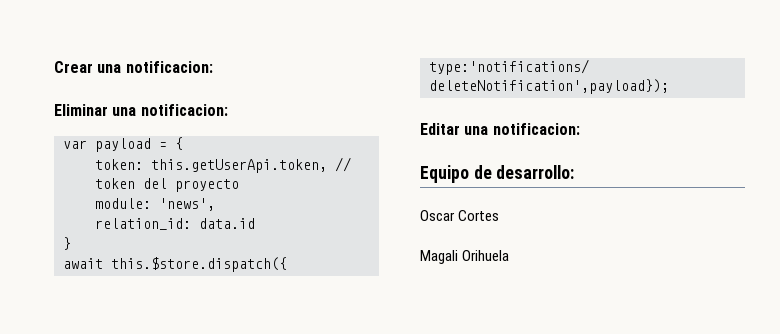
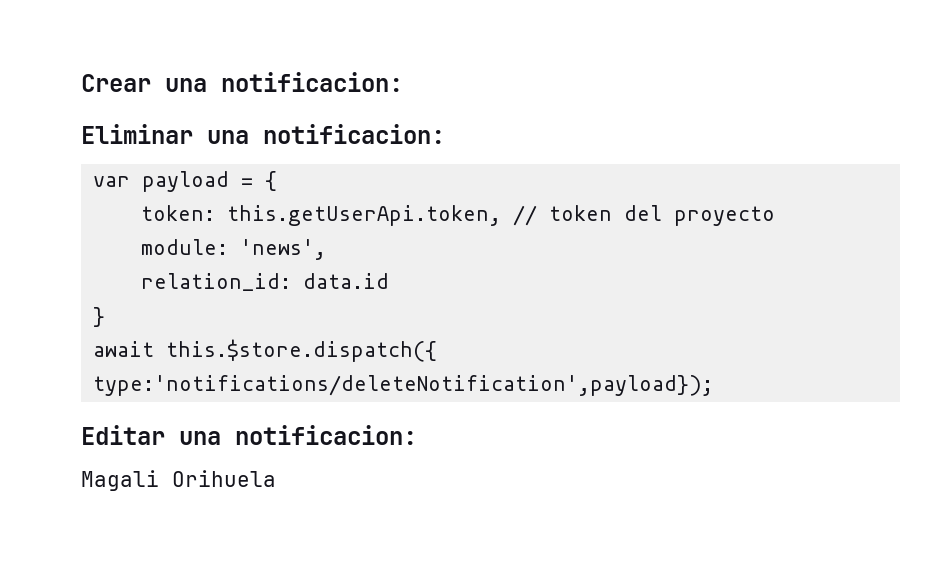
- Equipo de desarrollo:
- Oscar Cortes

